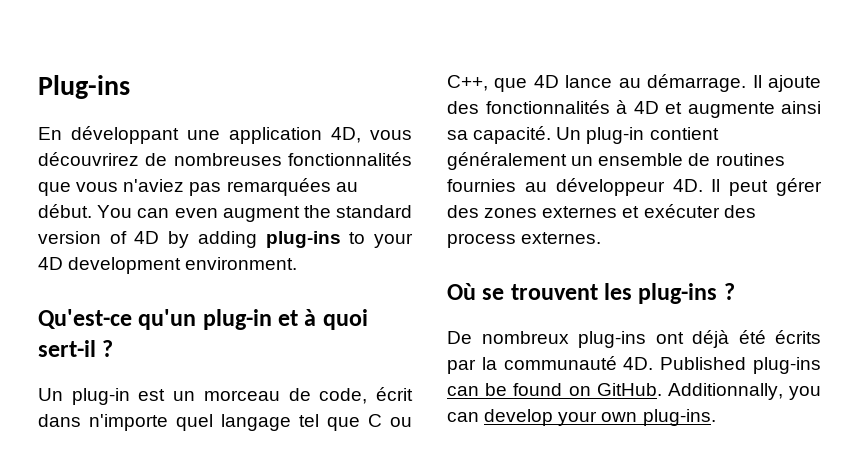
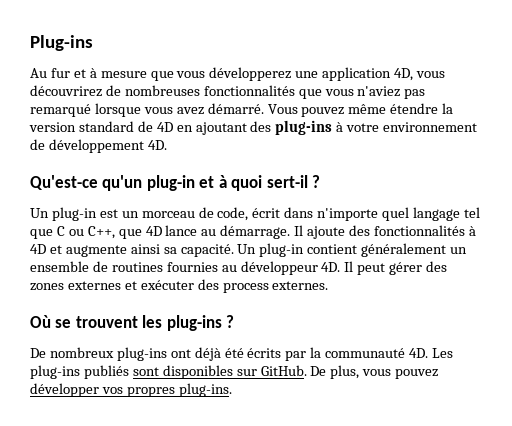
- En développant une application 4D, vous découvrirez de nombreuses fonctionnalités que vous n'aviez pas remarquées au début. You can even augment the standard version of 4D by adding plug-ins to your 4D development environment.
+ Au fur et à mesure que vous développerez une application 4D, vous découvrirez de nombreuses fonctionnalités que vous n'aviez pas remarqué lorsque vous avez démarré. Vous pouvez même étendre la version standard de 4D en ajoutant des plug-ins à votre environnement de développement 4D.
- Published plug-ins can be found on GitHub. Additionnally, you can develop your own plug-ins.
+ Les plug-ins publiés sont disponibles sur GitHub. De plus, vous pouvez développer vos propres plug-ins.

